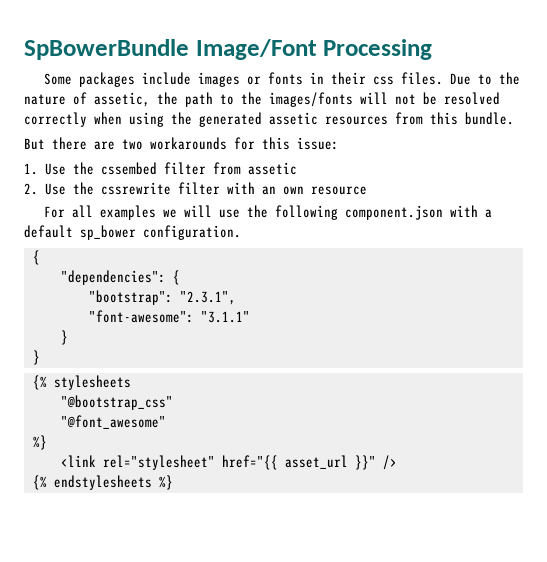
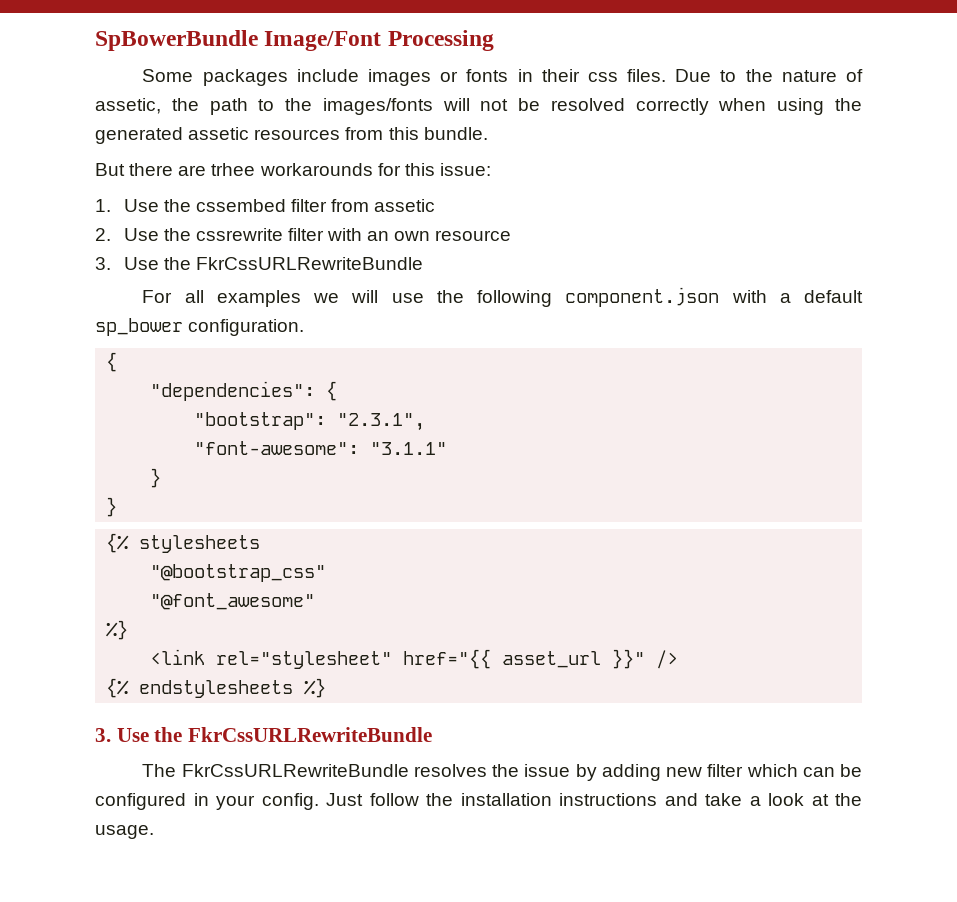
- But there are two workarounds for this issue:
+ But there are trhee workarounds for this issue:
  2. Use the cssrewrite filter with an own resource
+ 3. Use the FkrCssURLRewriteBundle
  {% endstylesheets %}
+ 3. Use the FkrCssURLRewriteBundle
+ The FkrCssURLRewriteBundle resolves the issue by adding new filter which can be configured in your config. Just follow the installation instructions and take a look at the usage.

